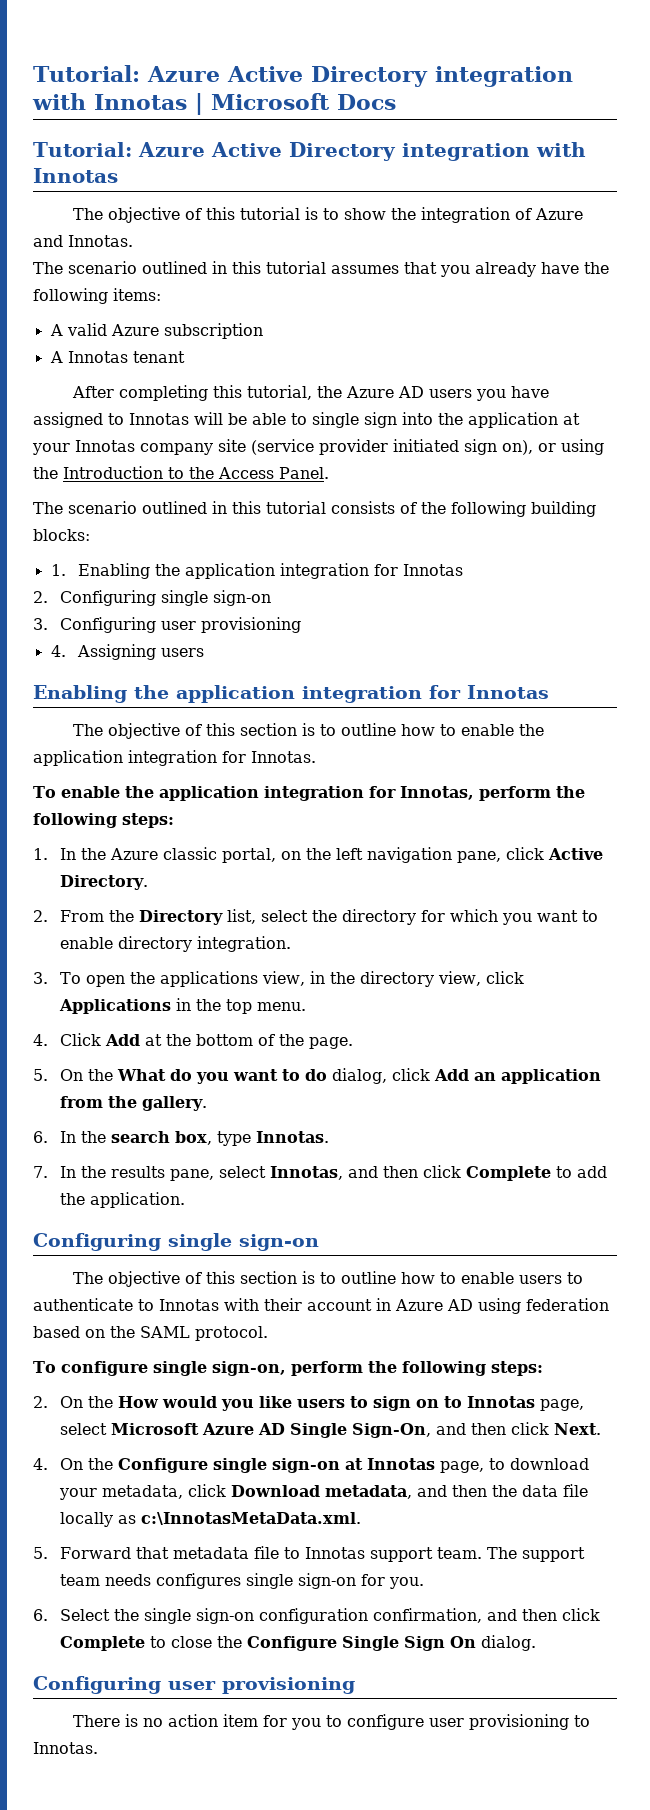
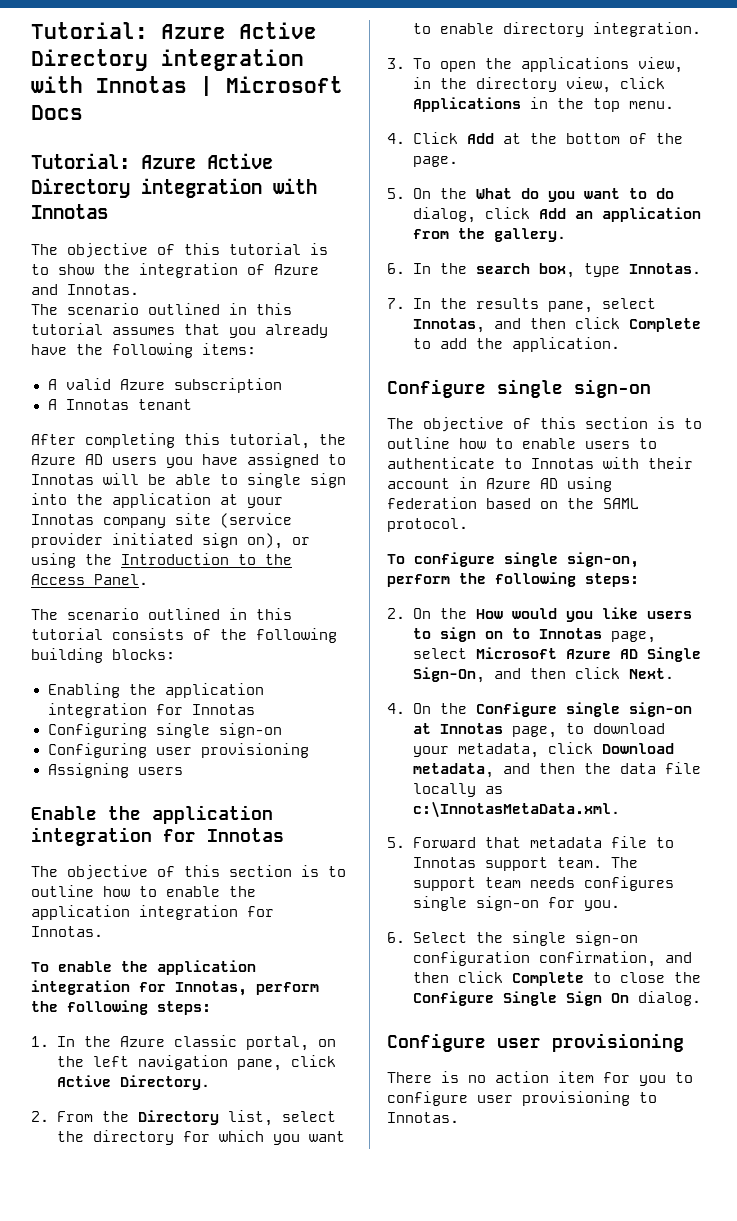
- 1. Enabling the application integration for Innotas
- 2. Configuring single sign-on
- 3. Configuring user provisioning
- 4. Assigning users
  Enabling the application integration for Innotas
+ Configuring single sign-on
+ Configuring user provisioning
+ Assigning users
+ Enable the application integration for Innotas
  7. In the results pane, select Innotas, and then click Complete to add the application.
- Configuring single sign-on
+ Configure single sign-on
  6. Select the single sign-on configuration confirmation, and then click Complete to close the Configure Single Sign On dialog.
- Configuring user provisioning
+ Configure user provisioning

